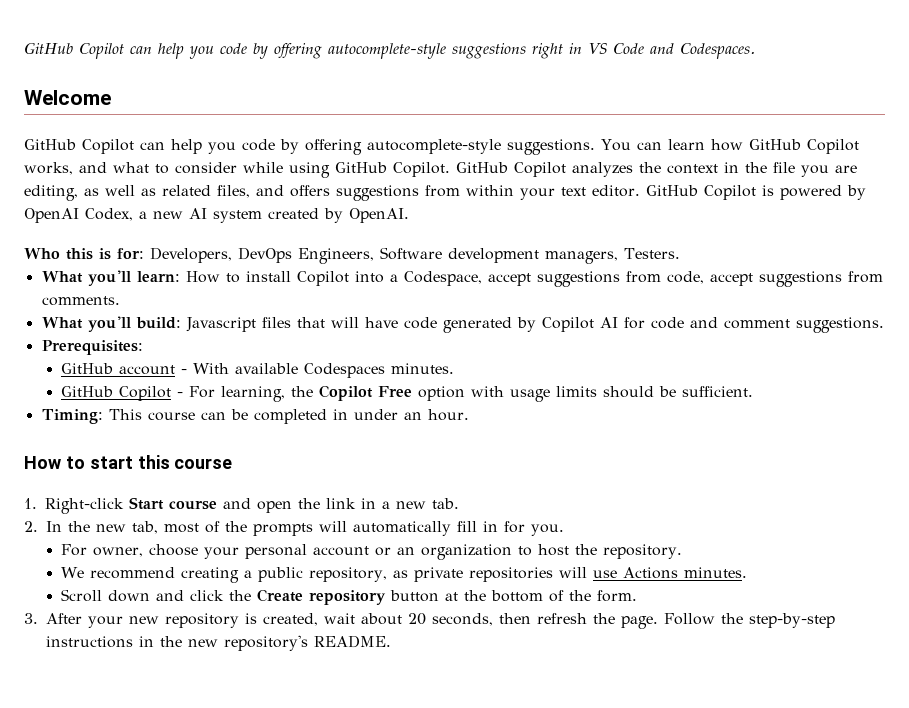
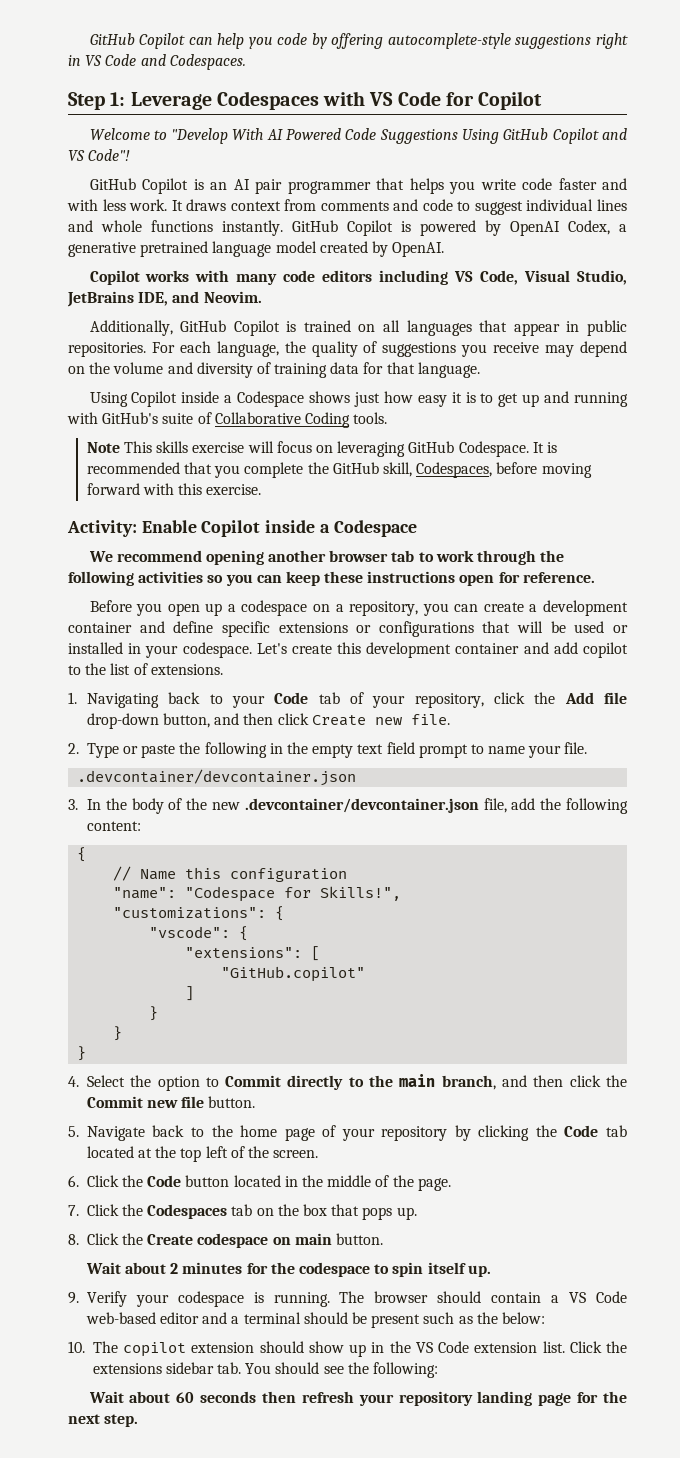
- Welcome
- GitHub Copilot can help you code by offering autocomplete-style suggestions. You can learn how GitHub Copilot works, and what to consider while using GitHub Copilot. GitHub Copilot analyzes the context in the file you are editing, as well as related files, and offers suggestions from within your text editor.
+ Step 1: Leverage Codespaces with VS Code for Copilot
+ Welcome to "Develop With AI Powered Code Suggestions Using GitHub Copilot and VS Code"!
+ GitHub Copilot is an AI pair programmer that helps you write code faster and with less work. It draws context from comments and code to suggest individual lines and whole functions instantly.
- GitHub Copilot is powered by OpenAI Codex, a new AI system created by OpenAI.
+ GitHub Copilot is powered by OpenAI Codex, a generative pretrained language model created by OpenAI.
- Who this is for: Developers, DevOps Engineers, Software development managers, Testers.
- What you'll learn: How to install Copilot into a Codespace, accept suggestions from code, accept suggestions from comments.
- What you'll build: Javascript files that will have code generated by Copilot AI for code and comment suggestions.
- Prerequisites:
- GitHub account - With available Codespaces minutes.
- GitHub Copilot - For learning, the Copilot Free option with usage limits should be sufficient.
- Timing: This course can be completed in under an hour.
- How to start this course
- 1. Right-click Start course and open the link in a new tab.
- 2. In the new tab, most of the prompts will automatically fill in for you.
- For owner, choose your personal account or an organization to host the repository.
- We recommend creating a public repository, as private repositories will use Actions minutes.
- Scroll down and click the Create repository button at the bottom of the form.
- 3. After your new repository is created, wait about 20 seconds, then refresh the page. Follow the step-by-step instructions in the new repository's README.
+ Copilot works with many code editors including VS Code, Visual Studio, JetBrains IDE, and Neovim.
+ Additionally, GitHub Copilot is trained on all languages that appear in public repositories. For each language, the quality of suggestions you receive may depend on the volume and diversity of training data for that language.
+ Using Copilot inside a Codespace shows just how easy it is to get up and running with GitHub's suite of Collaborative Coding tools.
+ Note This skills exercise will focus on leveraging GitHub Codespace. It is recommended that you complete the GitHub skill, Codespaces, before moving forward with this exercise.
+ Activity: Enable Copilot inside a Codespace
+ We recommend opening another browser tab to work through the following activities so you can keep these instructions open for reference.
+ Before you open up a codespace on a repository, you can create a development container and define specific extensions or configurations that will be used or installed in your codespace. Let's create this development container and add copilot to the list of extensions.
+ 1. Navigating back to your Code tab of your repository, click the Add file drop-down button, and then click Create new file.
+ 2. Type or paste the following in the empty text field prompt to name your file.
+ .devcontainer/devcontainer.json
+ 3. In the body of the new .devcontainer/devcontainer.json file, add the following content:
+ {
+ // Name this configuration
+ "name": "Codespace for Skills!",
+ "customizations": {
+ "vscode": {
+ "extensions": [
+ "GitHub.copilot"
+ ]
+ }
+ }
+ }
+ 4. Select the option to Commit directly to the main branch, and then click the Commit new file button.
+ 5. Navigate back to the home page of your repository by clicking the Code tab located at the top left of the screen.
+ 6. Click the Code button located in the middle of the page.
+ 7. Click the Codespaces tab on the box that pops up.
+ 8. Click the Create codespace on main button.
+ Wait about 2 minutes for the codespace to spin itself up.
+ 9. Verify your codespace is running. The browser should contain a VS Code web-based editor and a terminal should be present such as the below:
+ 10. The copilot extension should show up in the VS Code extension list. Click the extensions sidebar tab. You should see the following:
+ Wait about 60 seconds then refresh your repository landing page for the next step.

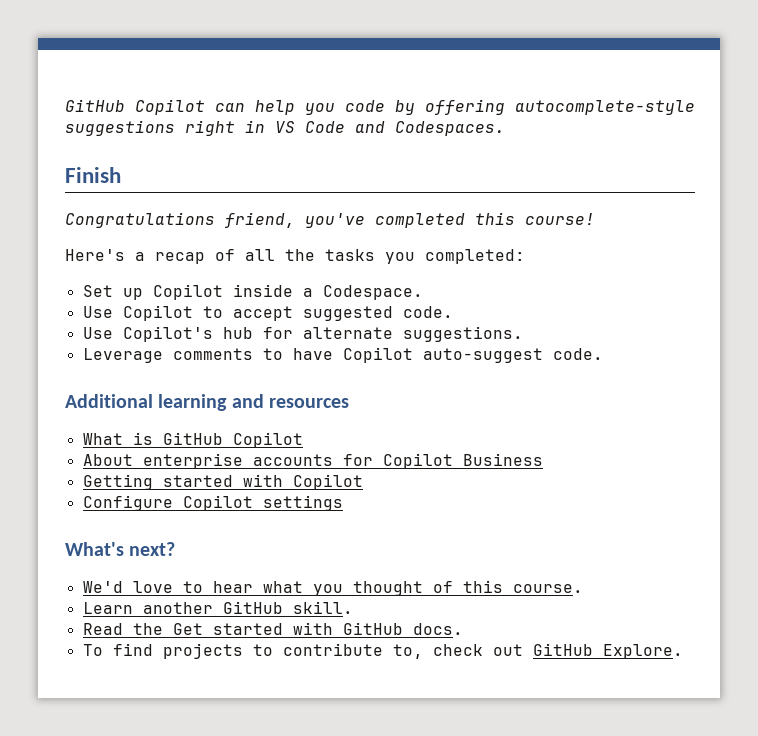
- Step 1: Leverage Codespaces with VS Code for Copilot
- Welcome to "Develop With AI Powered Code Suggestions Using GitHub Copilot and VS Code"!
- GitHub Copilot is an AI pair programmer that helps you write code faster and with less work. It draws context from comments and code to suggest individual lines and whole functions instantly. GitHub Copilot is powered by OpenAI Codex, a generative pretrained language model created by OpenAI.
- Copilot works with many code editors including VS Code, Visual Studio, JetBrains IDE, and Neovim.
- Additionally, GitHub Copilot is trained on all languages that appear in public repositories. For each language, the quality of suggestions you receive may depend on the volume and diversity of training data for that language.
- Using Copilot inside a Codespace shows just how easy it is to get up and running with GitHub's suite of Collaborative Coding tools.
- Note This skills exercise will focus on leveraging GitHub Codespace. It is recommended that you complete the GitHub skill, Codespaces, before moving forward with this exercise.
- Activity: Enable Copilot inside a Codespace
- We recommend opening another browser tab to work through the following activities so you can keep these instructions open for reference.
- Before you open up a codespace on a repository, you can create a development container and define specific extensions or configurations that will be used or installed in your codespace. Let's create this development container and add copilot to the list of extensions.
- 1. Navigating back to your Code tab of your repository, click the Add file drop-down button, and then click Create new file.
- 2. Type or paste the following in the empty text field prompt to name your file.
- .devcontainer/devcontainer.json
- 3. In the body of the new .devcontainer/devcontainer.json file, add the following content:
- {
- // Name this configuration
- "name": "Codespace for Skills!",
- "customizations": {
- "vscode": {
- "extensions": [
- "GitHub.copilot"
- ]
- }
- }
- }
- 4. Select the option to Commit directly to the main branch, and then click the Commit new file button.
- 5. Navigate back to the home page of your repository by clicking the Code tab located at the top left of the screen.
- 6. Click the Code button located in the middle of the page.
- 7. Click the Codespaces tab on the box that pops up.
- 8. Click the Create codespace on main button.
- Wait about 2 minutes for the codespace to spin itself up.
- 9. Verify your codespace is running. The browser should contain a VS Code web-based editor and a terminal should be present such as the below:
- 10. The copilot extension should show up in the VS Code extension list. Click the extensions sidebar tab. You should see the following:
- Wait about 60 seconds then refresh your repository landing page for the next step.
+ Finish
+ Congratulations friend, you've completed this course!
+ Here's a recap of all the tasks you completed:
+ Set up Copilot inside a Codespace.
+ Use Copilot to accept suggested code.
+ Use Copilot's hub for alternate suggestions.
+ Leverage comments to have Copilot auto-suggest code.
+ Additional learning and resources
+ What is GitHub Copilot
+ About enterprise accounts for Copilot Business
+ Getting started with Copilot
+ Configure Copilot settings
+ What's next?
+ We'd love to hear what you thought of this course.
+ Learn another GitHub skill.
+ Read the Get started with GitHub docs.
+ To find projects to contribute to, check out GitHub Explore.

